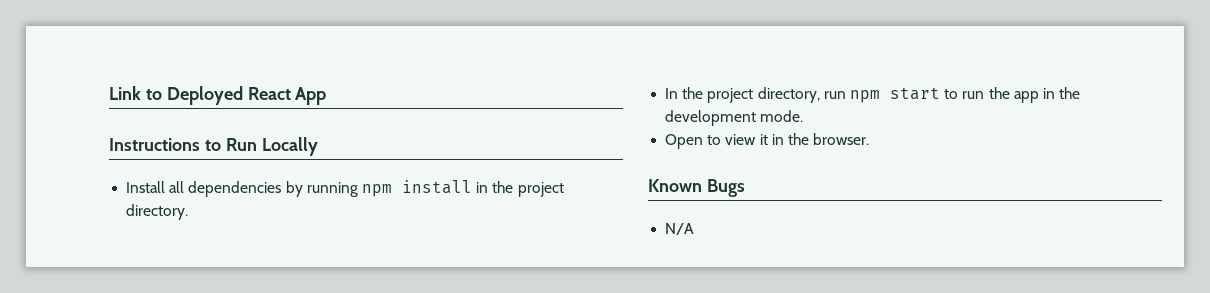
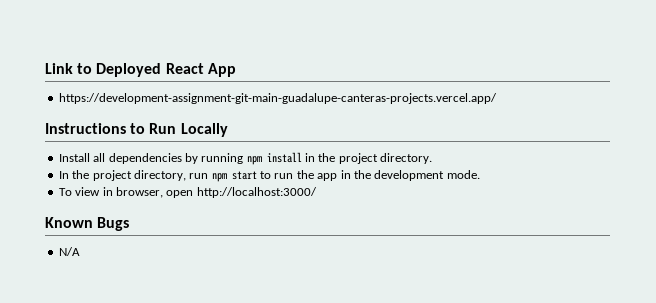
+ https://development-assignment-git-main-guadalupe-canteras-projects.vercel.app/
- Open to view it in the browser.
+ To view in browser, open http://localhost:3000/

